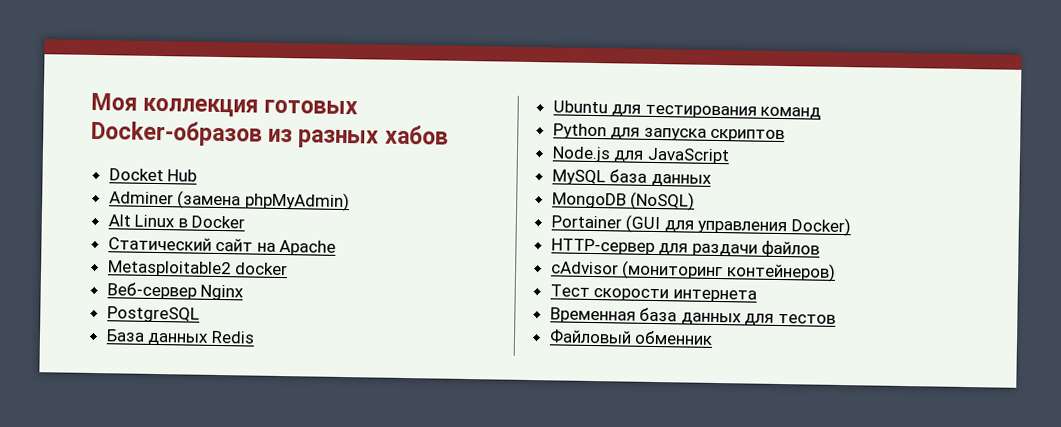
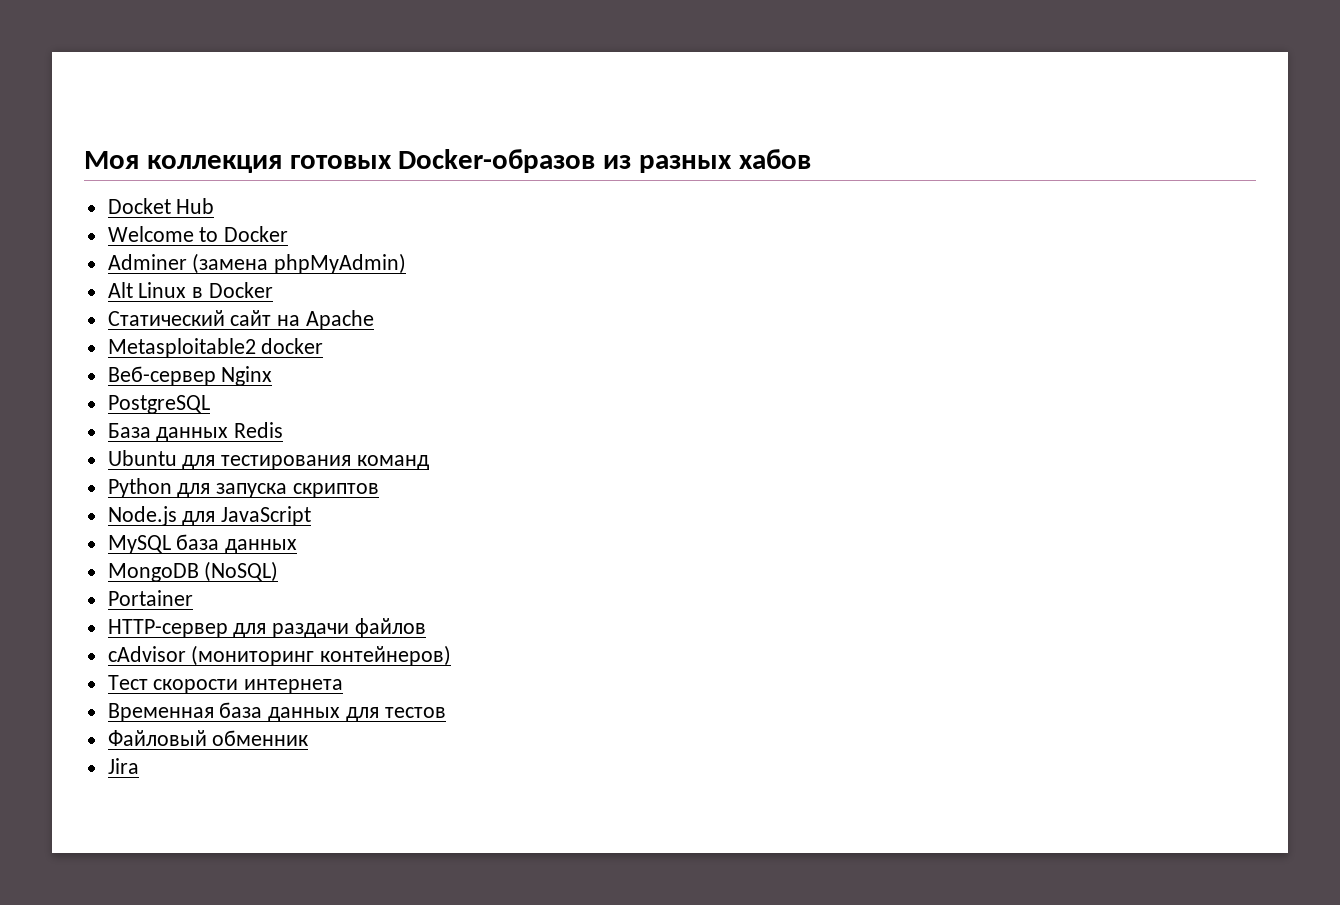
+ Welcome to Docker
- Portainer (GUI для управления Docker)
+ Portainer
+ Jira

